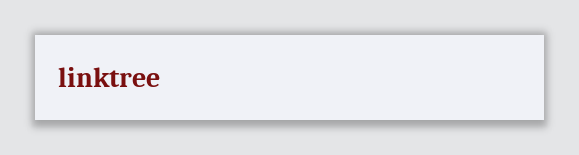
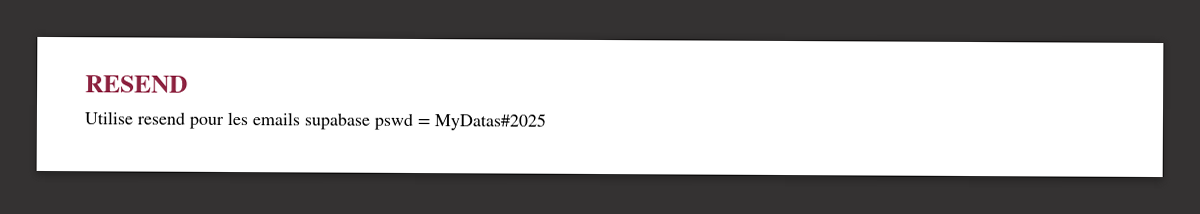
- linktree
+ RESEND
+ Utilise resend pour les emails supabase pswd = MyDatas#2025

